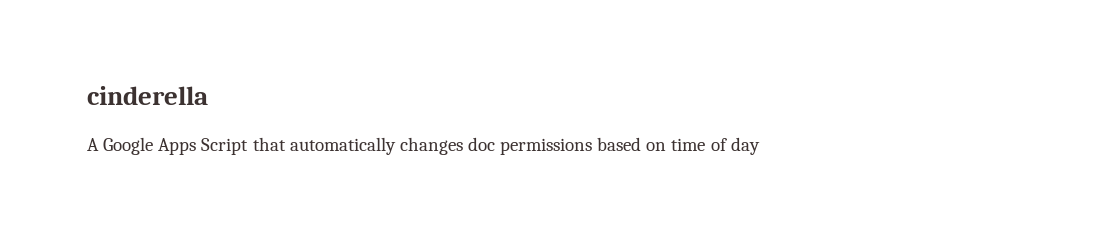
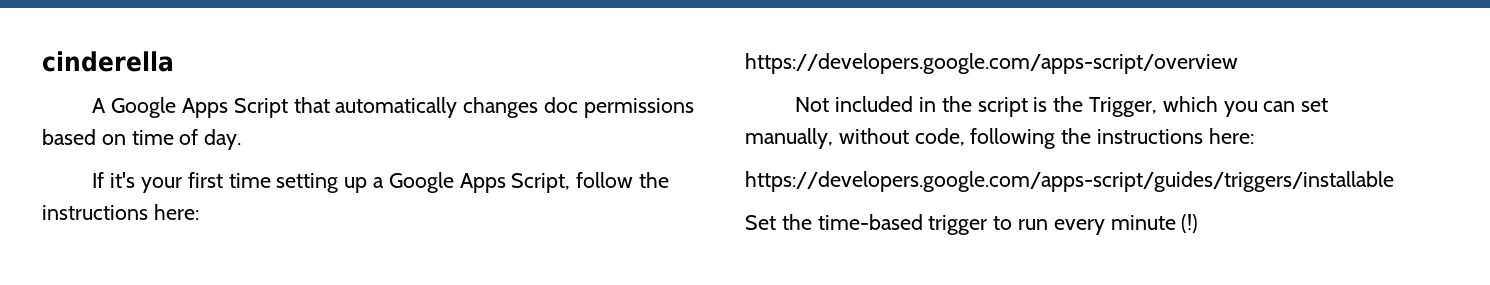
- A Google Apps Script that automatically changes doc permissions based on time of day
+ A Google Apps Script that automatically changes doc permissions based on time of day.
+ If it's your first time setting up a Google Apps Script, follow the instructions here:
+ https://developers.google.com/apps-script/overview
+ Not included in the script is the Trigger, which you can set manually, without code, following the instructions here:
+ https://developers.google.com/apps-script/guides/triggers/installable
+ Set the time-based trigger to run every minute (!)

